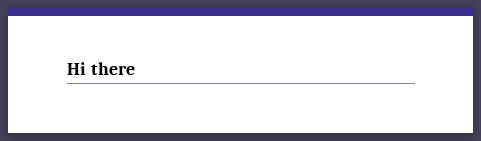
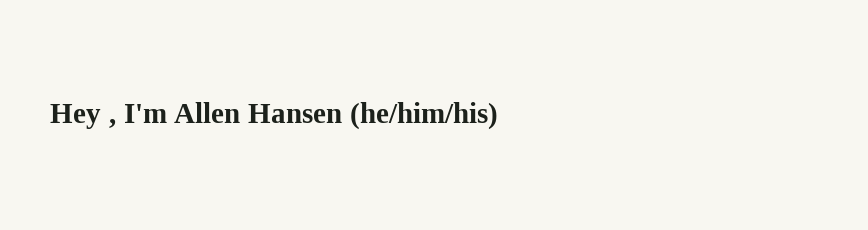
- Hi there
+ Hey , I'm Allen Hansen (he/him/his)

